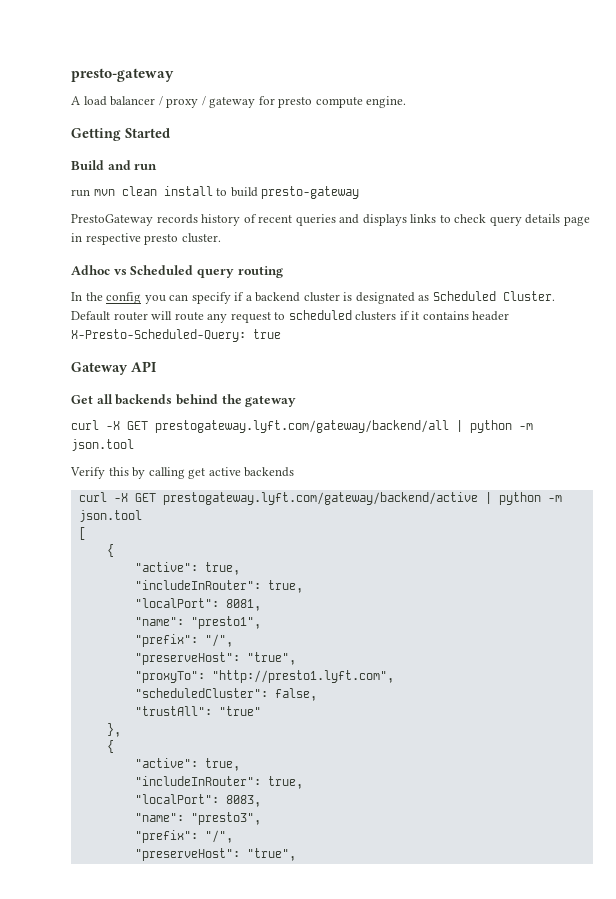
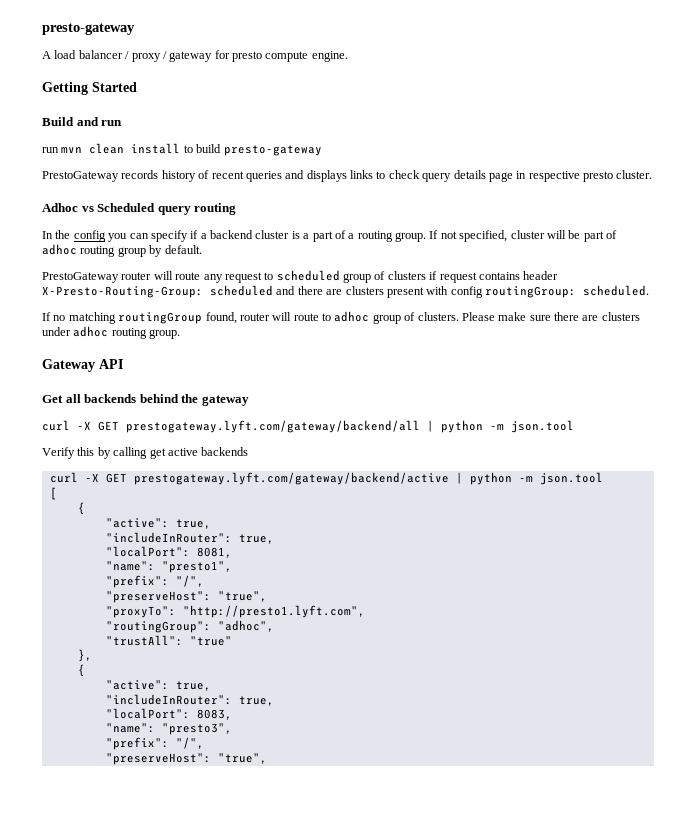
- In the config you can specify if a backend cluster is designated as Scheduled Cluster. Default router will route any request to scheduled clusters if it contains header X-Presto-Scheduled-Query: true
+ In the config you can specify if a backend cluster is a part of a routing group. If not specified, cluster will be part of adhoc routing group by default.
+ PrestoGateway router will route any request to scheduled group of clusters if request contains header X-Presto-Routing-Group: scheduled and there are clusters present with config routingGroup: scheduled.
+ If no matching routingGroup found, router will route to adhoc group of clusters. Please make sure there are clusters under adhoc routing group.
- "scheduledCluster": false,
+ "routingGroup": "adhoc",

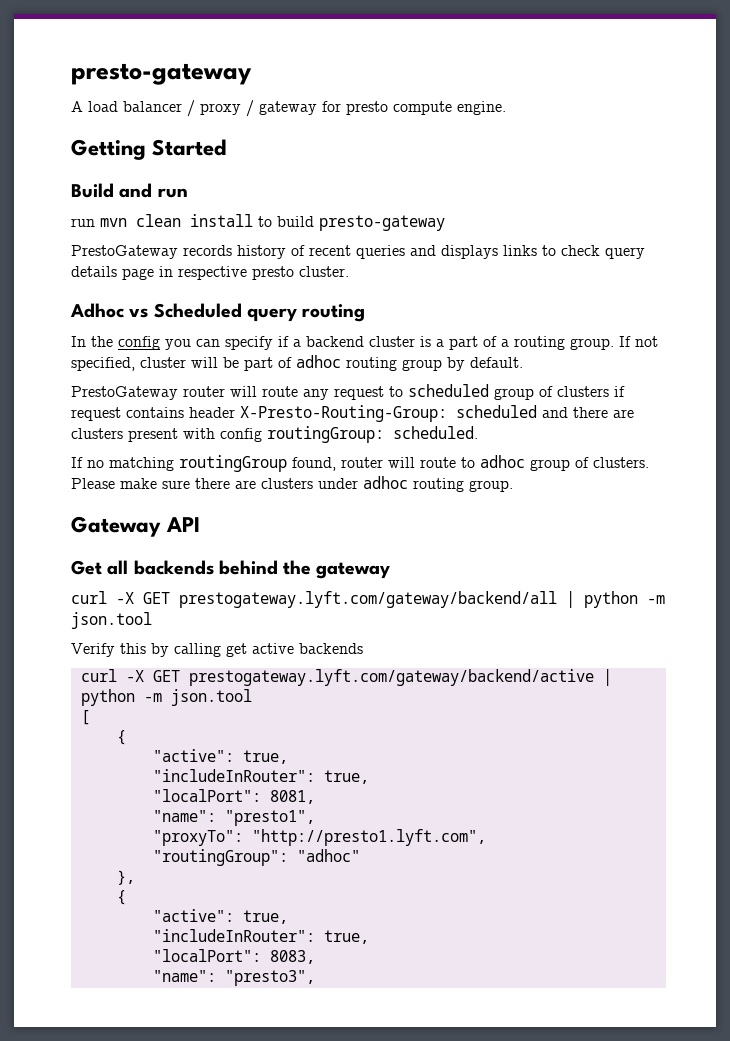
  "name": "presto1",
- "prefix": "/",
- "preserveHost": "true",
- "routingGroup": "adhoc",
- "trustAll": "true"
+ "routingGroup": "adhoc"
  "name": "presto3",
- "prefix": "/",
- "preserveHost": "true",

